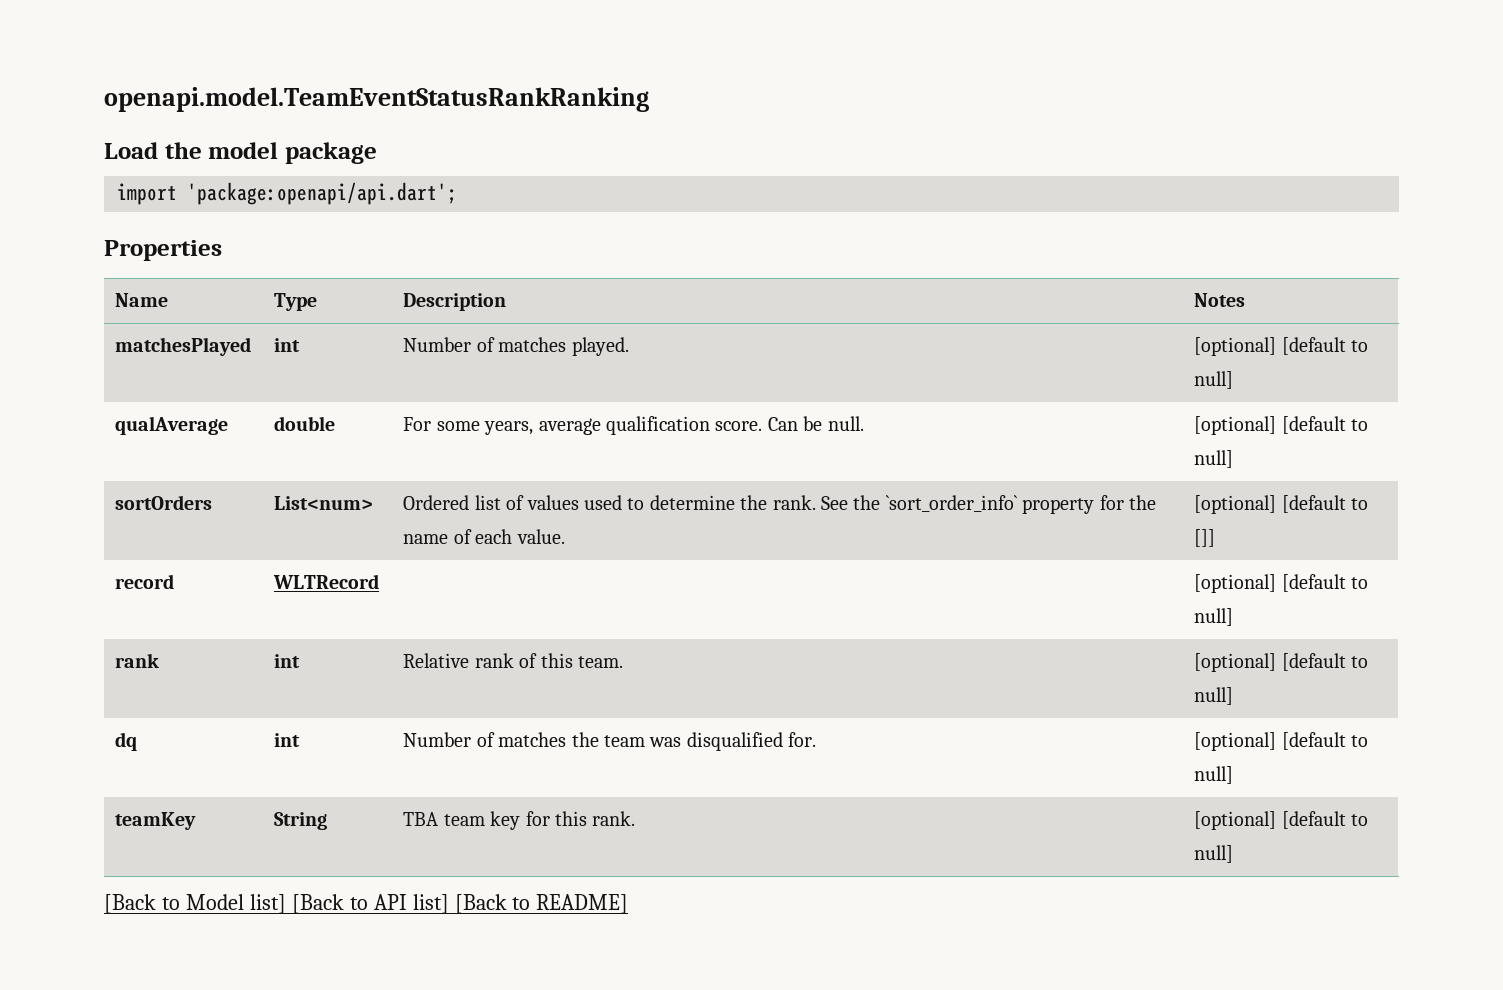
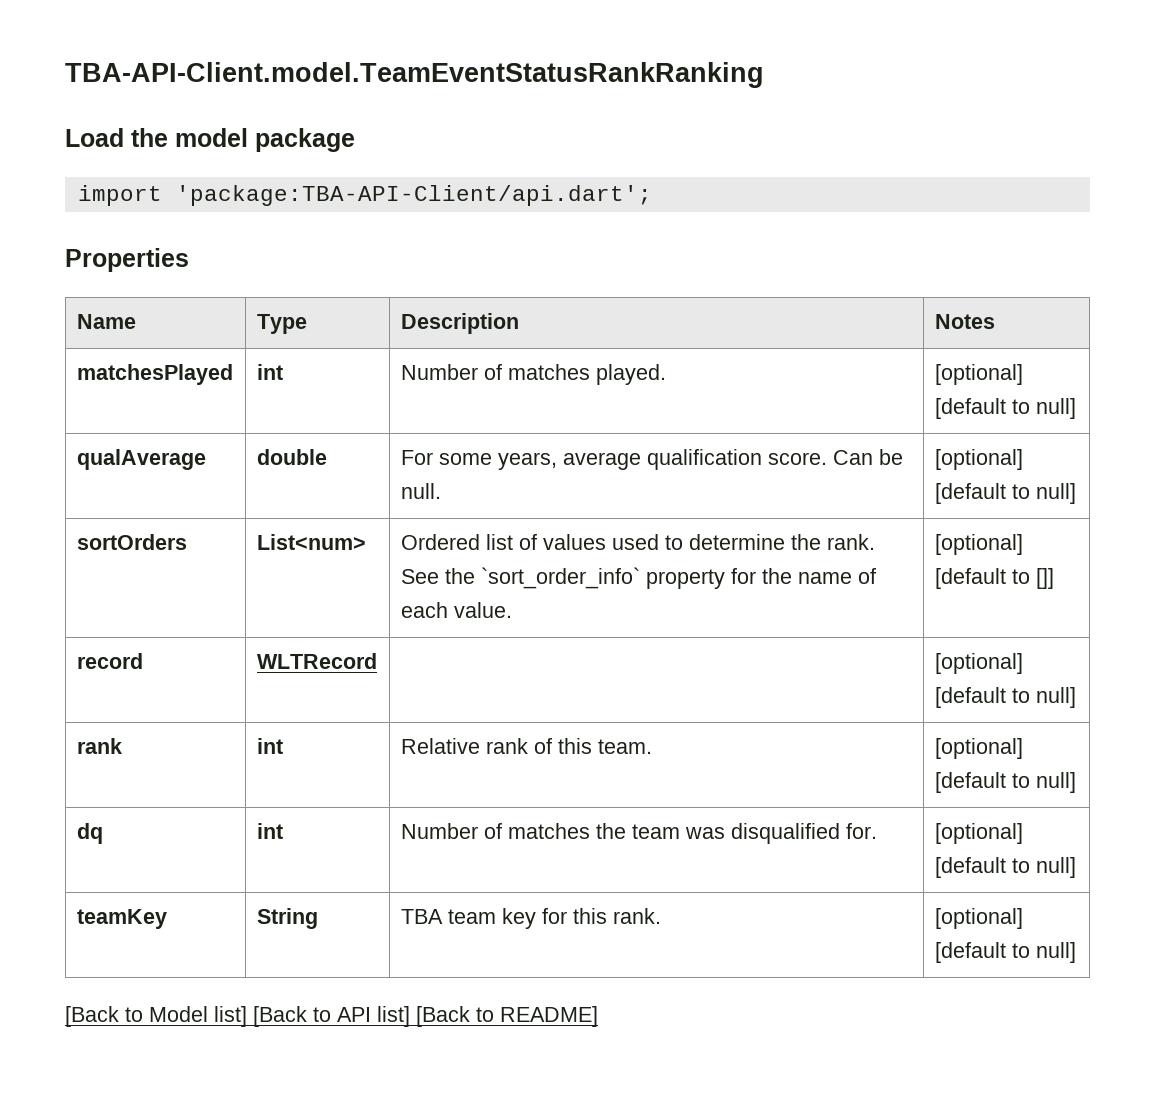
- openapi.model.TeamEventStatusRankRanking
+ TBA-API-Client.model.TeamEventStatusRankRanking
- import 'package:openapi/api.dart';
+ import 'package:TBA-API-Client/api.dart';

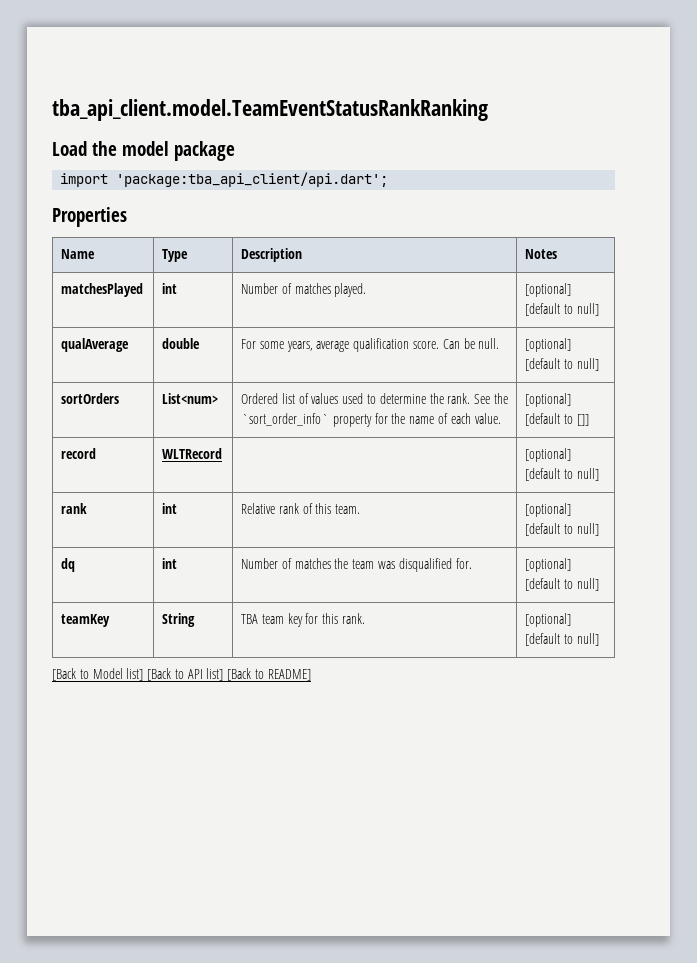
- TBA-API-Client.model.TeamEventStatusRankRanking
+ tba_api_client.model.TeamEventStatusRankRanking
- import 'package:TBA-API-Client/api.dart';
+ import 'package:tba_api_client/api.dart';

